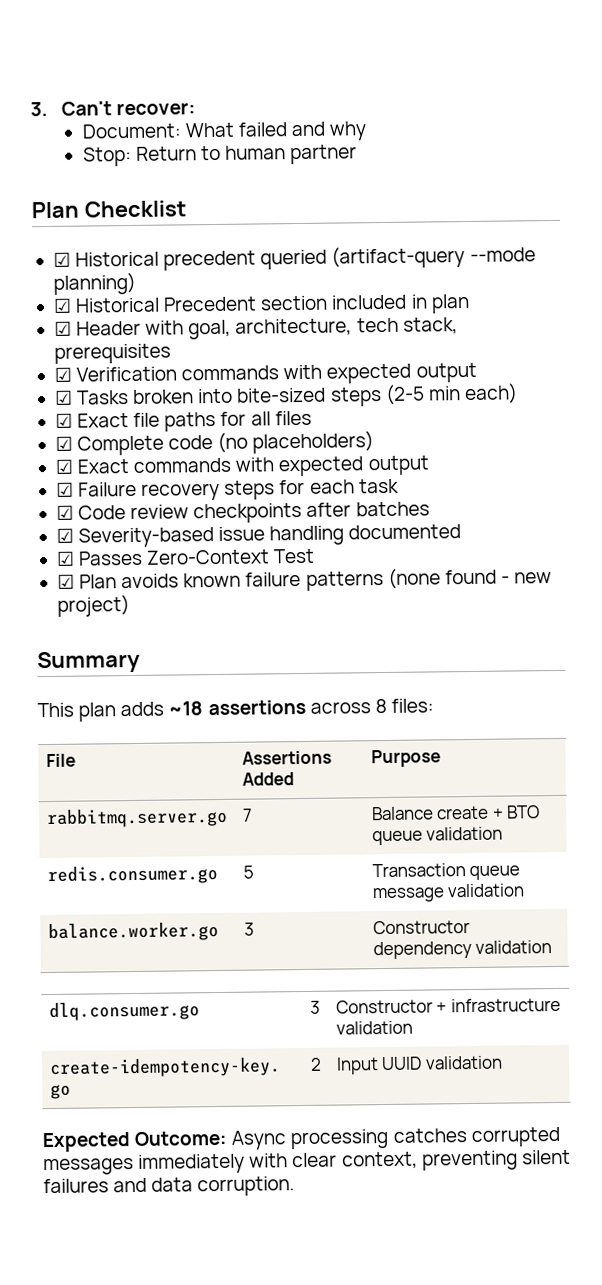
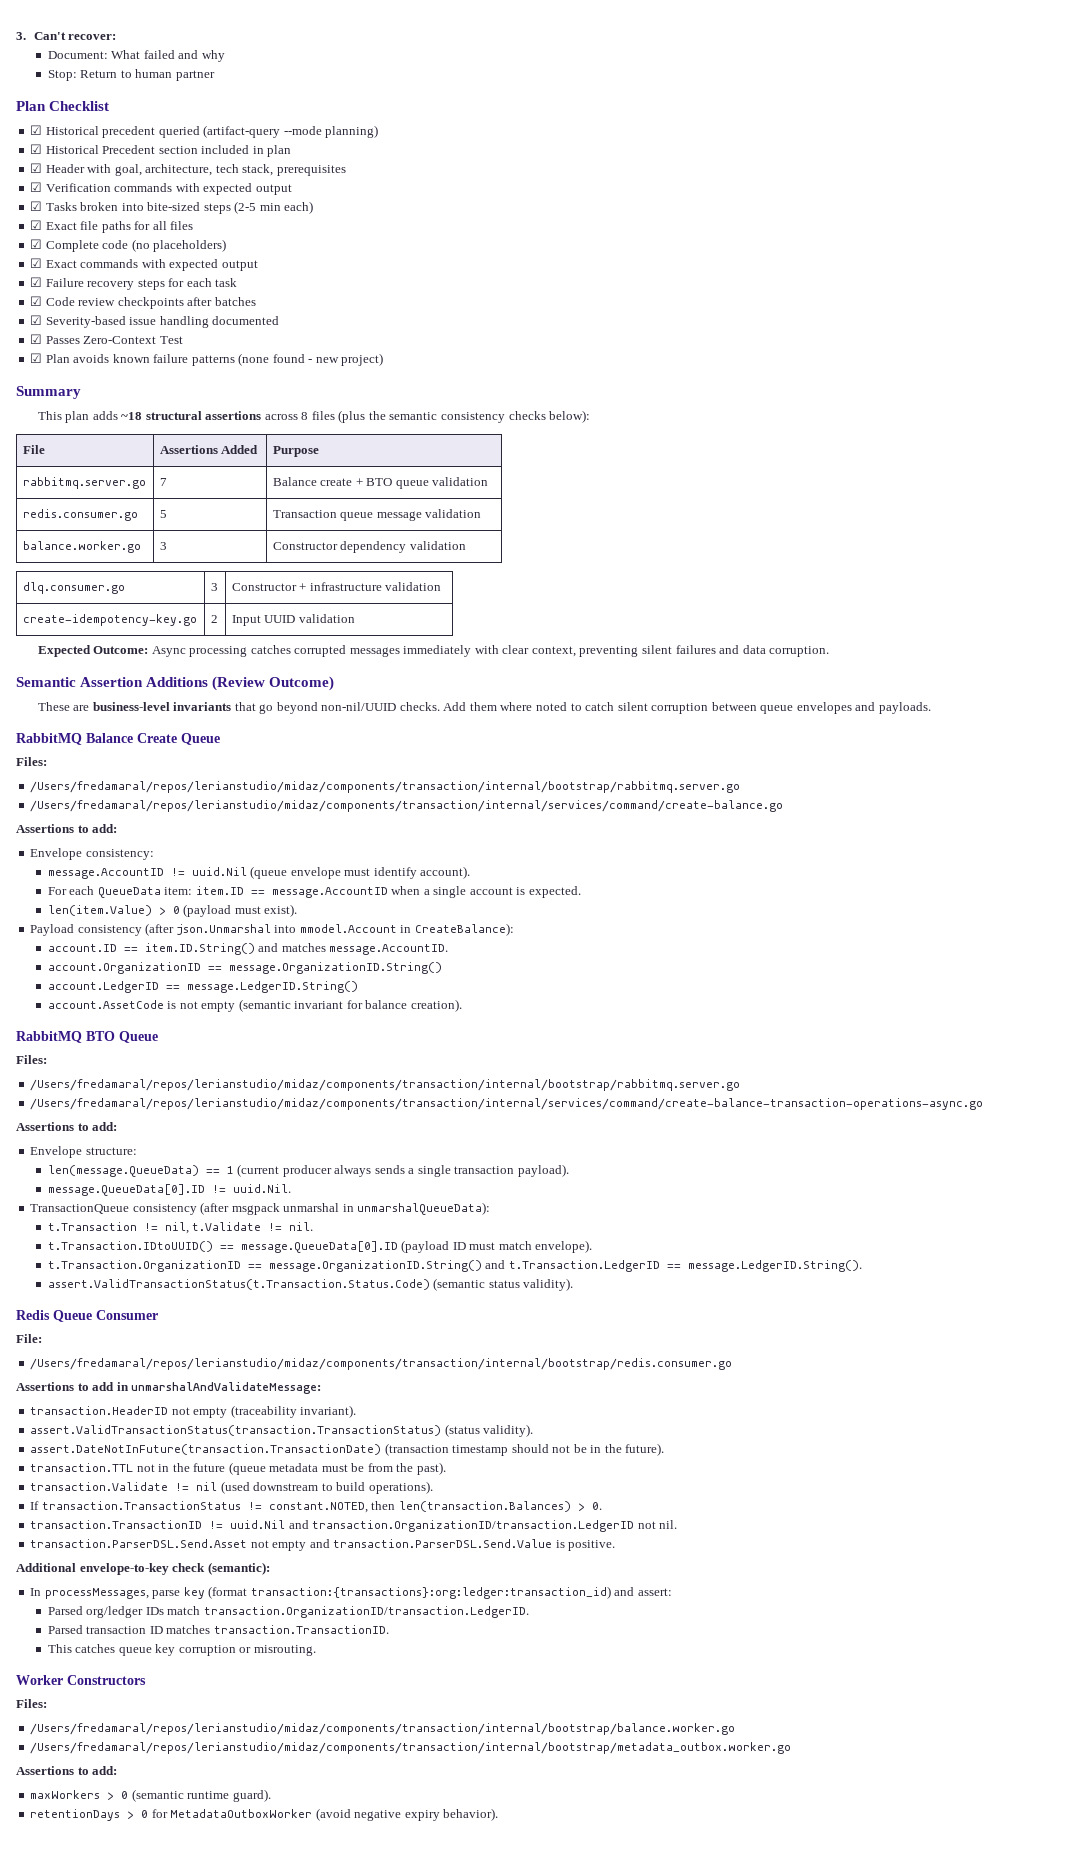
- This plan adds ~18 assertions across 8 files:
+ This plan adds ~18 structural assertions across 8 files (plus the semantic consistency checks below):
+ Semantic Assertion Additions (Review Outcome)
+ These are business-level invariants that go beyond non-nil/UUID checks. Add them where noted to catch silent corruption between queue envelopes and payloads.
+ RabbitMQ Balance Create Queue
+ Files:
+ /Users/fredamaral/repos/lerianstudio/midaz/components/transaction/internal/bootstrap/rabbitmq.server.go
+ /Users/fredamaral/repos/lerianstudio/midaz/components/transaction/internal/services/command/create-balance.go
+ Assertions to add:
+ Envelope consistency:
+ message.AccountID != uuid.Nil (queue envelope must identify account).
+ For each QueueData item: item.ID == message.AccountID when a single account is expected.
+ len(item.Value) > 0 (payload must exist).
+ Payload consistency (after json.Unmarshal into mmodel.Account in CreateBalance):
+ account.ID == item.ID.String() and matches message.AccountID.
+ account.OrganizationID == message.OrganizationID.String()
+ account.LedgerID == message.LedgerID.String()
+ account.AssetCode is not empty (semantic invariant for balance creation).
+ RabbitMQ BTO Queue
+ Files:
+ /Users/fredamaral/repos/lerianstudio/midaz/components/transaction/internal/bootstrap/rabbitmq.server.go
+ /Users/fredamaral/repos/lerianstudio/midaz/components/transaction/internal/services/command/create-balance-transaction-operations-async.go
+ Assertions to add:
+ Envelope structure:
+ len(message.QueueData) == 1 (current producer always sends a single transaction payload).
+ message.QueueData[0].ID != uuid.Nil.
+ TransactionQueue consistency (after msgpack unmarshal in unmarshalQueueData):
+ t.Transaction != nil, t.Validate != nil.
+ t.Transaction.IDtoUUID() == message.QueueData[0].ID (payload ID must match envelope).
+ t.Transaction.OrganizationID == message.OrganizationID.String() and t.Transaction.LedgerID == message.LedgerID.String().
+ assert.ValidTransactionStatus(t.Transaction.Status.Code) (semantic status validity).
+ Redis Queue Consumer
+ File:
+ /Users/fredamaral/repos/lerianstudio/midaz/components/transaction/internal/bootstrap/redis.consumer.go
+ Assertions to add in unmarshalAndValidateMessage:
+ transaction.HeaderID not empty (traceability invariant).
+ assert.ValidTransactionStatus(transaction.TransactionStatus) (status validity).
+ assert.DateNotInFuture(transaction.TransactionDate) (transaction timestamp should not be in the future).
+ transaction.TTL not in the future (queue metadata must be from the past).
+ transaction.Validate != nil (used downstream to build operations).
+ If transaction.TransactionStatus != constant.NOTED, then len(transaction.Balances) > 0.
+ transaction.TransactionID != uuid.Nil and transaction.OrganizationID/transaction.LedgerID not nil.
+ transaction.ParserDSL.Send.Asset not empty and transaction.ParserDSL.Send.Value is positive.
+ Additional envelope-to-key check (semantic):
+ In processMessages, parse key (format transaction:{transactions}:org:ledger:transaction_id) and assert:
+ Parsed org/ledger IDs match transaction.OrganizationID/transaction.LedgerID.
+ Parsed transaction ID matches transaction.TransactionID.
+ This catches queue key corruption or misrouting.
+ Worker Constructors
+ Files:
+ /Users/fredamaral/repos/lerianstudio/midaz/components/transaction/internal/bootstrap/balance.worker.go
+ /Users/fredamaral/repos/lerianstudio/midaz/components/transaction/internal/bootstrap/metadata_outbox.worker.go
+ Assertions to add:
+ maxWorkers > 0 (semantic runtime guard).
+ retentionDays > 0 for MetadataOutboxWorker (avoid negative expiry behavior).

